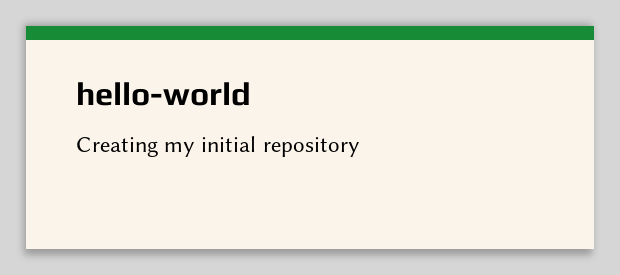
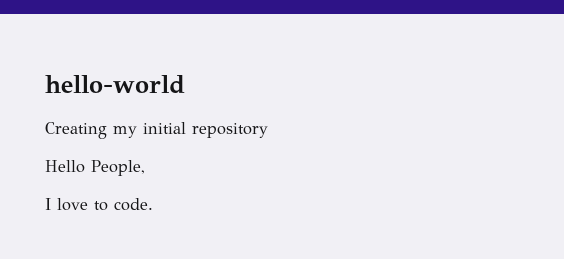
+ Hello People,
+ I love to code.

